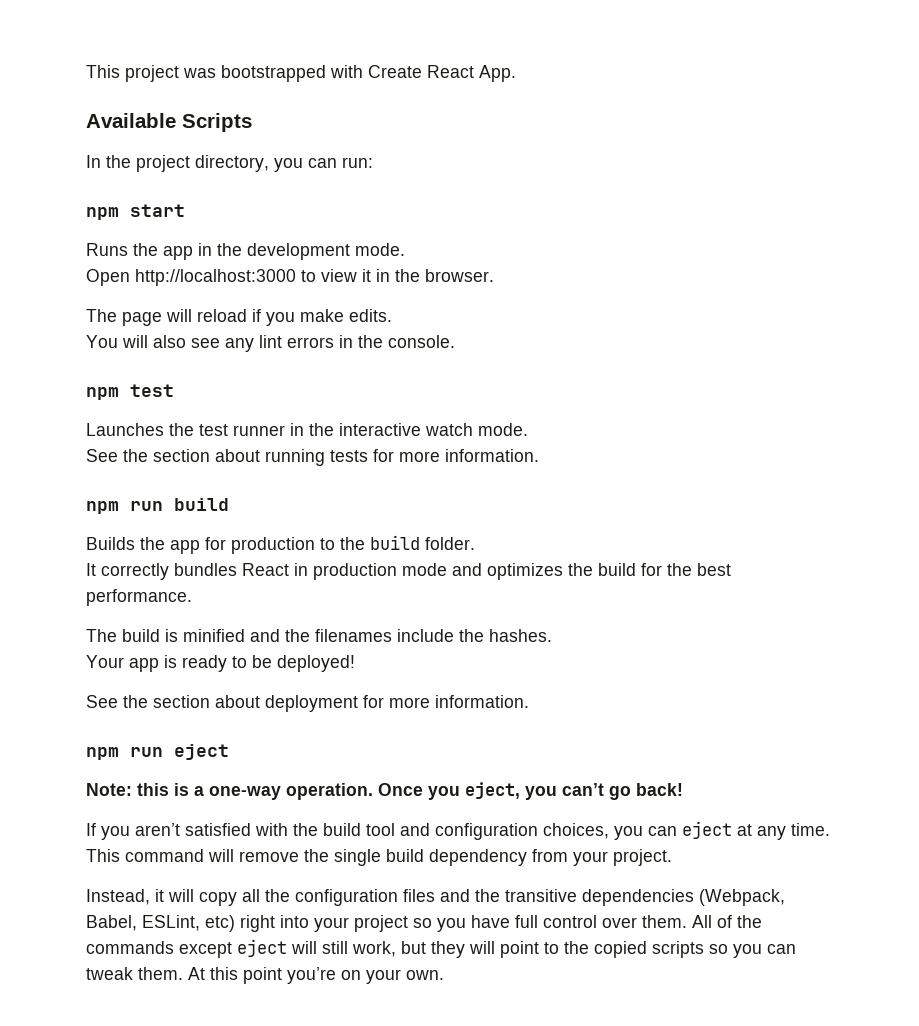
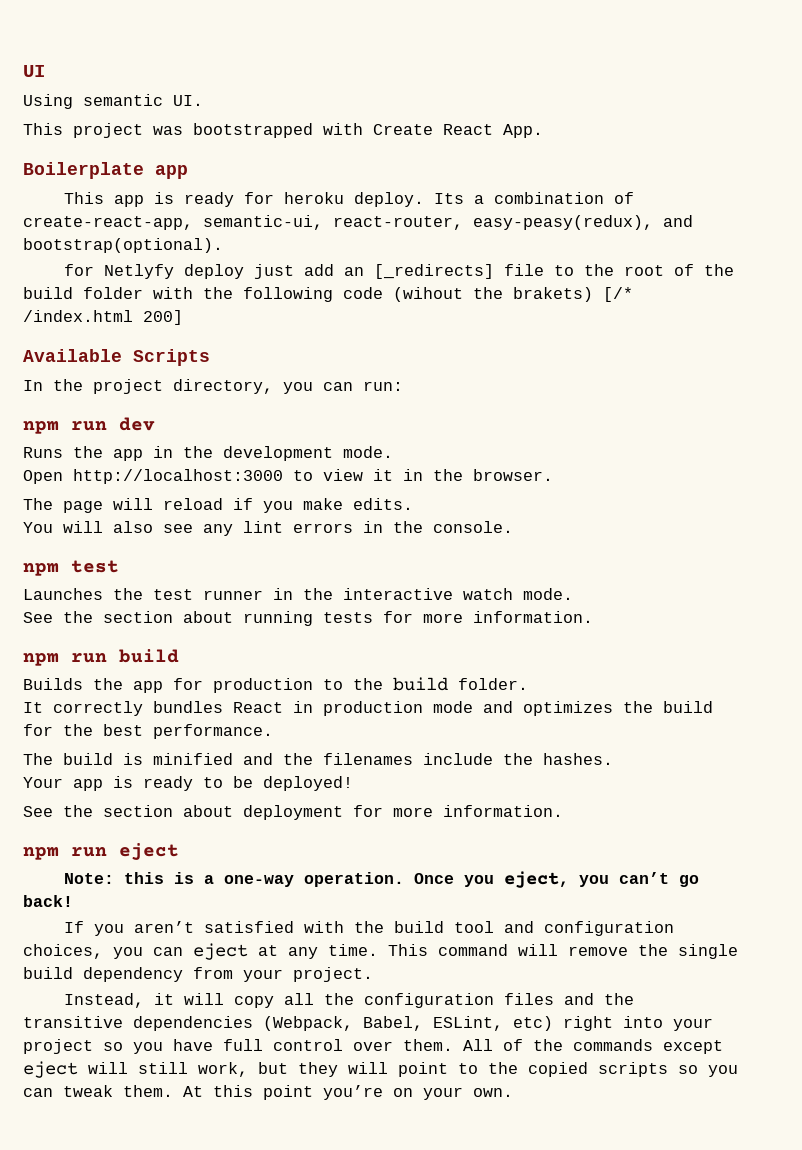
+ UI
+ Using semantic UI.
+ Boilerplate app
+ This app is ready for heroku deploy. Its a combination of create-react-app, semantic-ui, react-router, easy-peasy(redux), and bootstrap(optional).
+ for Netlyfy deploy just add an [_redirects] file to the root of the build folder with the following code (wihout the brakets) [/* /index.html 200]
- npm start
+ npm run dev

